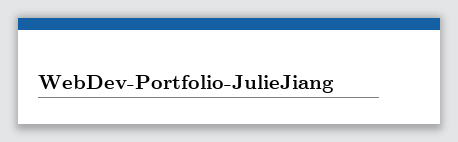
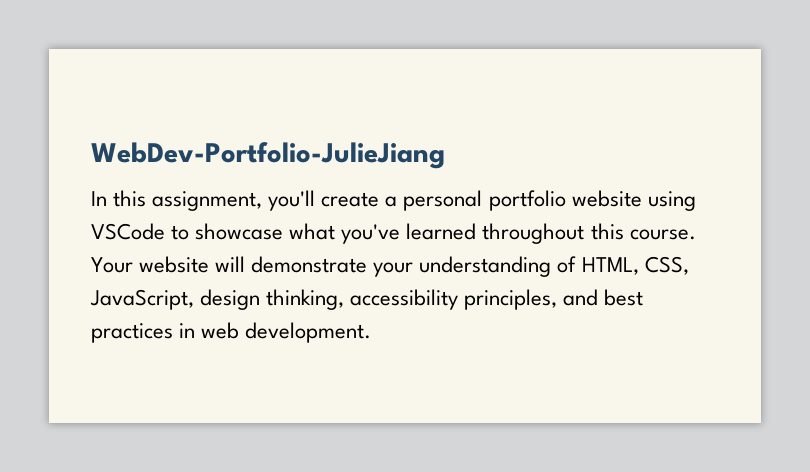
+ In this assignment, you'll create a personal portfolio website using VSCode to showcase what you've learned throughout this course. Your website will demonstrate your understanding of HTML, CSS, JavaScript, design thinking, accessibility principles, and best practices in web development.

